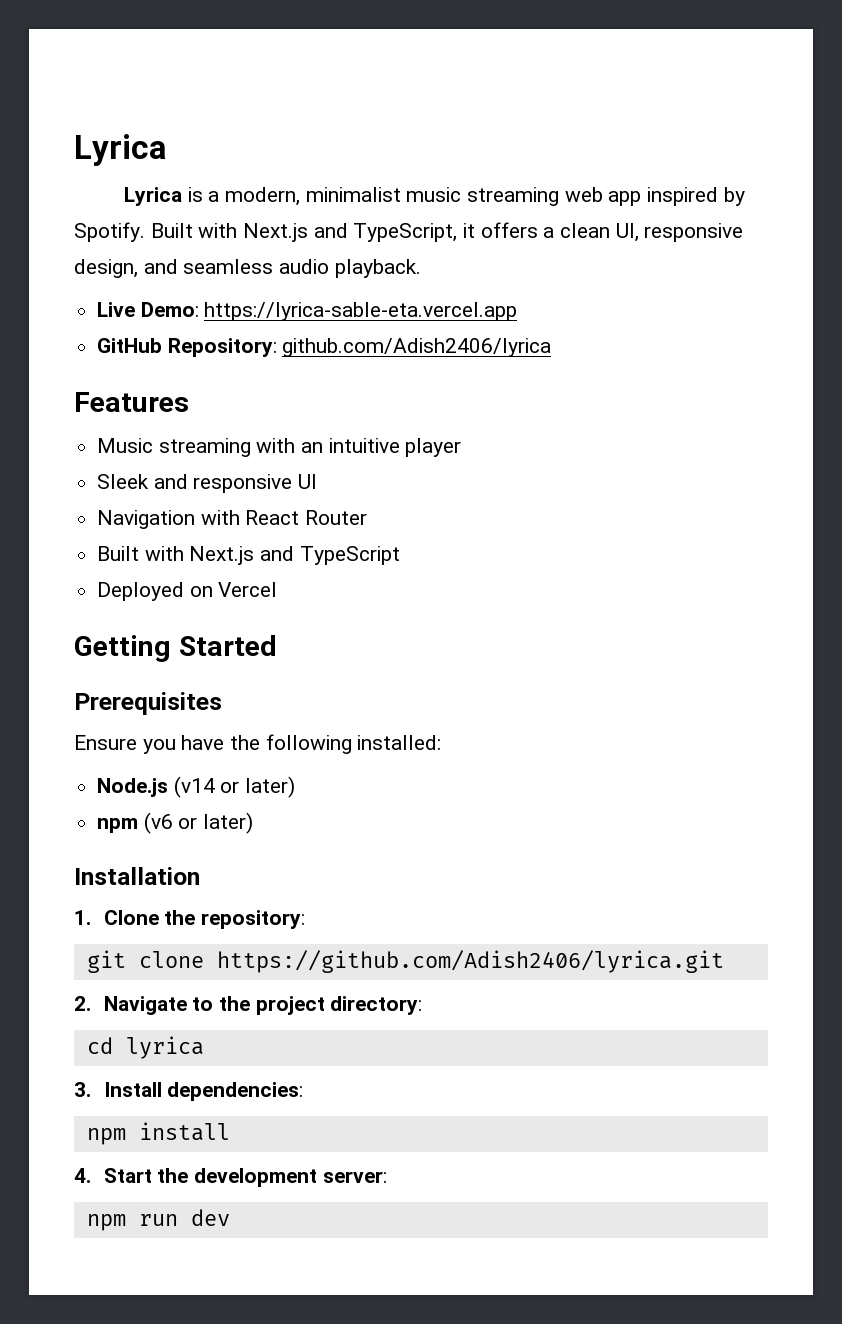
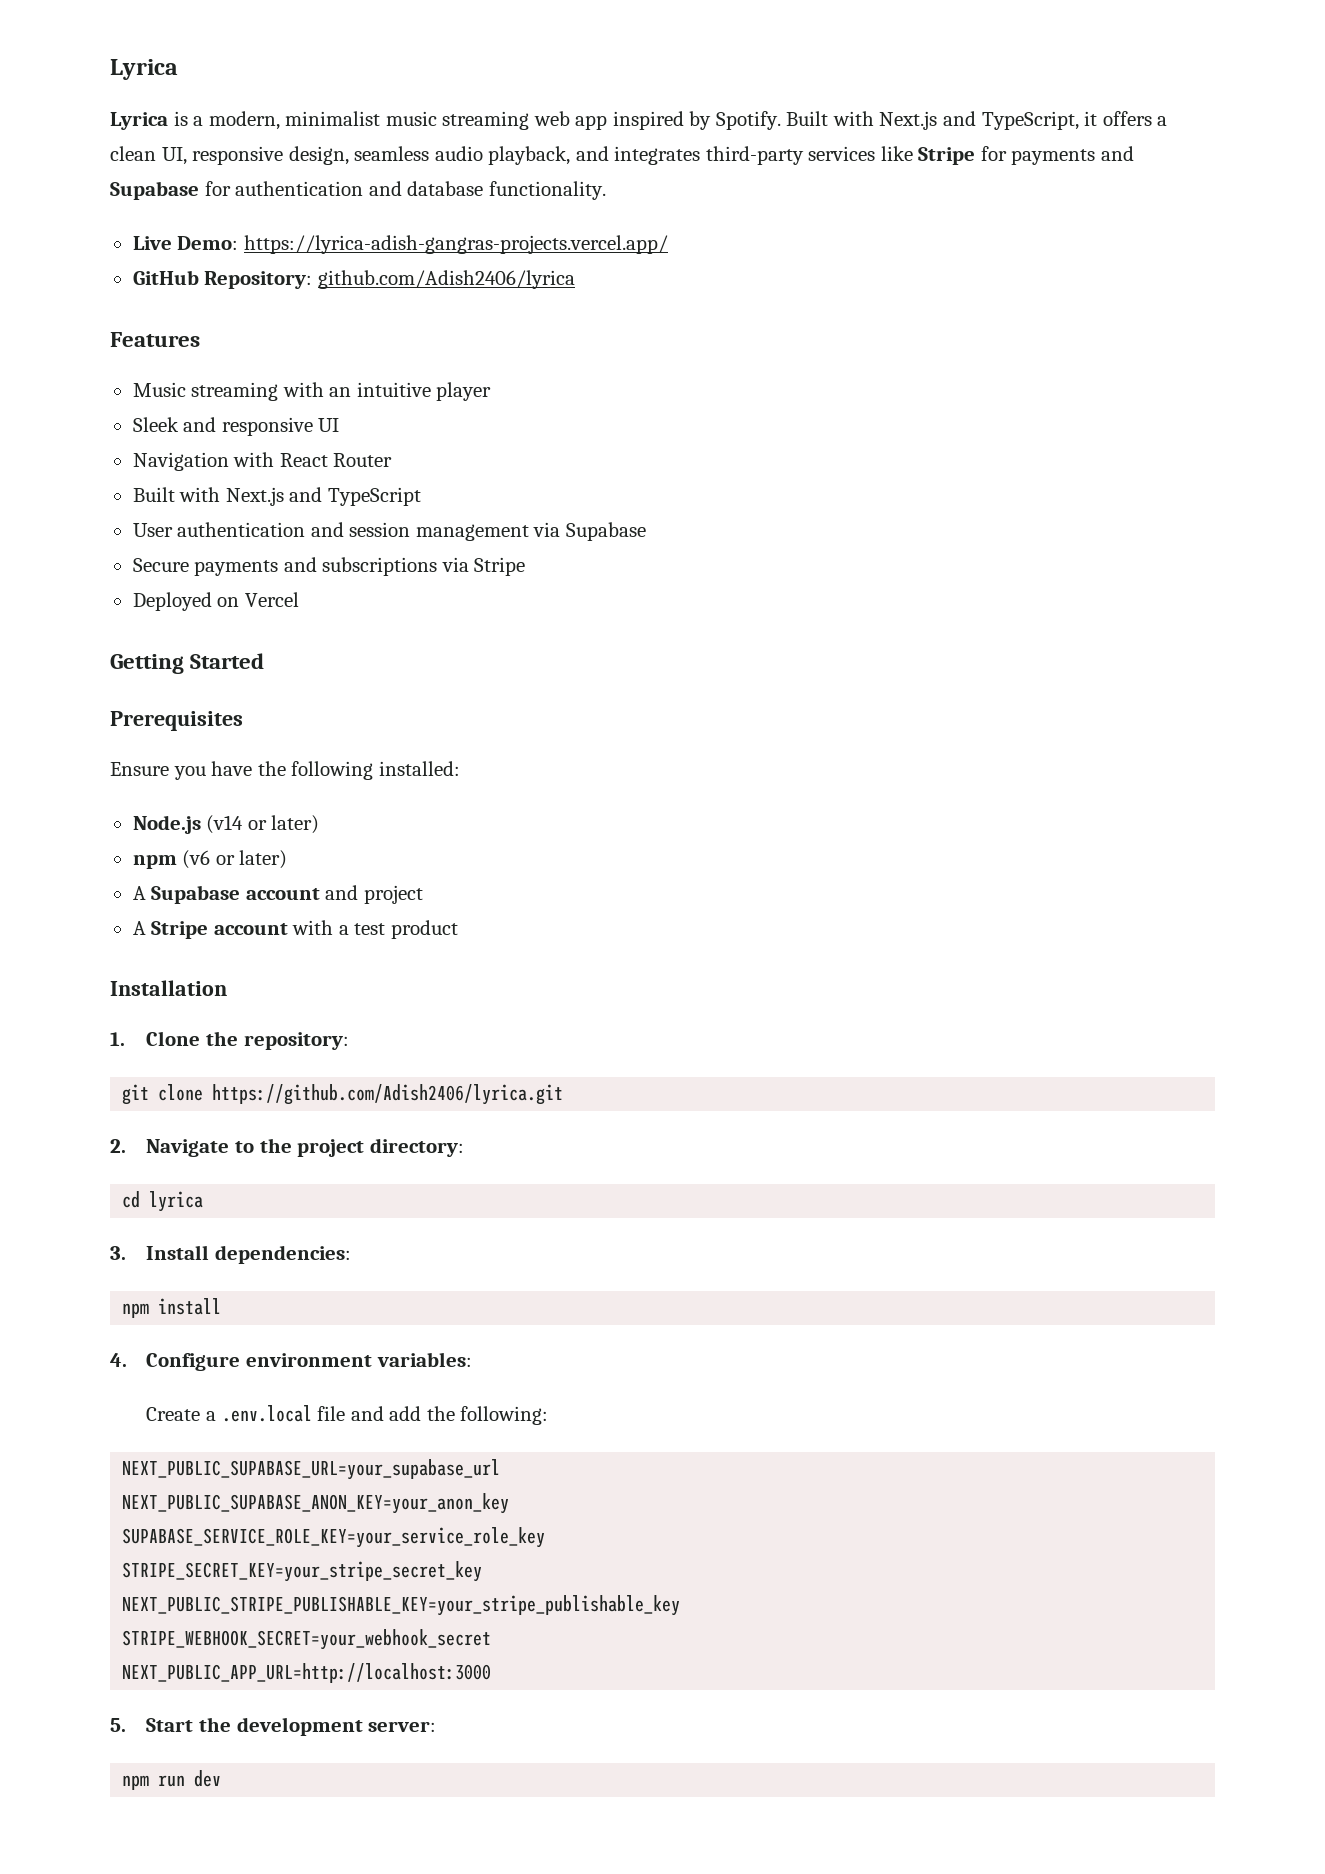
- Built with Next.js and TypeScript, it offers a clean UI, responsive design, and seamless audio playback.
+ Built with Next.js and TypeScript, it offers a clean UI, responsive design, seamless audio playback, and integrates third-party services like Stripe for payments and Supabase for authentication and database functionality.
- Live Demo: https://lyrica-sable-eta.vercel.app
+ Live Demo: https://lyrica-adish-gangras-projects.vercel.app/
+ User authentication and session management via Supabase
+ Secure payments and subscriptions via Stripe
+ A Supabase account and project
+ A Stripe account with a test product
- 4. Start the development server:
+ 4. Configure environment variables:
+ Create a .env.local file and add the following:
+ NEXT_PUBLIC_SUPABASE_URL=your_supabase_url
+ NEXT_PUBLIC_SUPABASE_ANON_KEY=your_anon_key
+ SUPABASE_SERVICE_ROLE_KEY=your_service_role_key
+ STRIPE_SECRET_KEY=your_stripe_secret_key
+ NEXT_PUBLIC_STRIPE_PUBLISHABLE_KEY=your_stripe_publishable_key
+ STRIPE_WEBHOOK_SECRET=your_webhook_secret
+ NEXT_PUBLIC_APP_URL=http://localhost:3000
+ 5. Start the development server:

